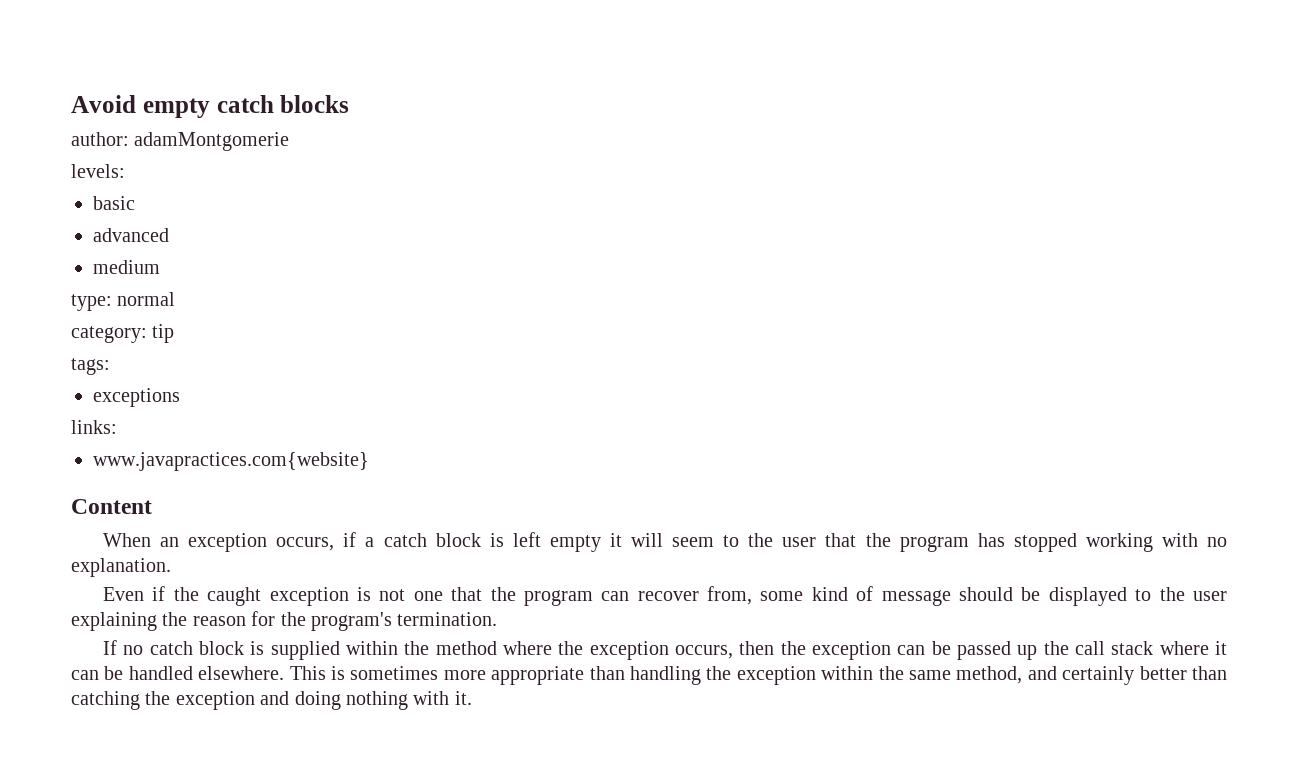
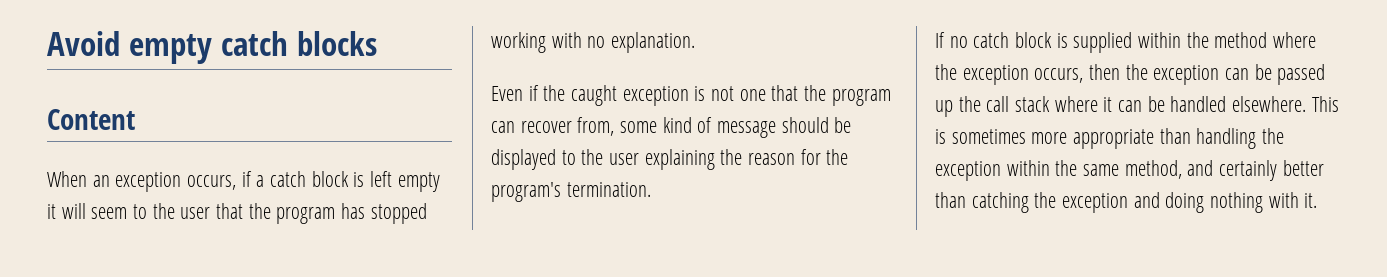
- author: adamMontgomerie
- levels:
- basic
- advanced
- medium
- type: normal
- category: tip
- tags:
- exceptions
- links:
- www.javapractices.com{website}

